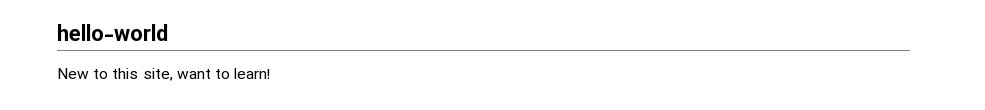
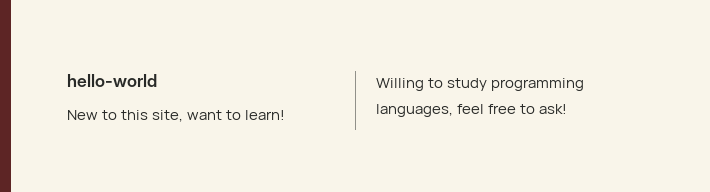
+ Willing to study programming languages, feel free to ask!

